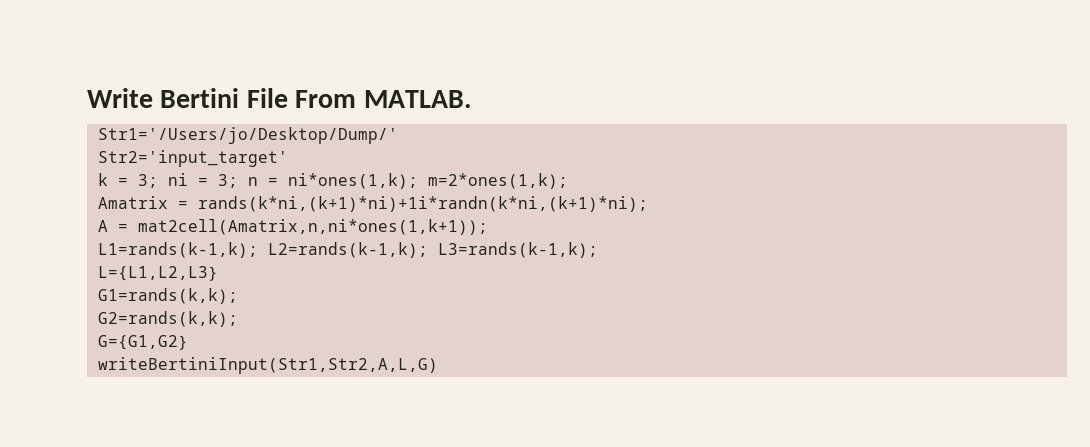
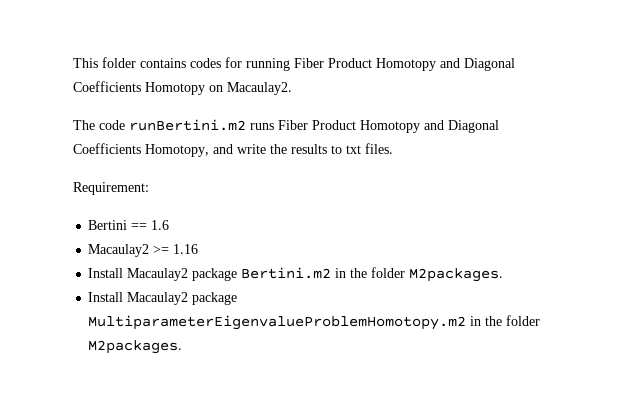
- Write Bertini File From MATLAB.
- Str1='/Users/jo/Desktop/Dump/'
- Str2='input_target'
- k = 3; ni = 3; n = ni*ones(1,k); m=2*ones(1,k);
- Amatrix = rands(k*ni,(k+1)*ni)+1i*randn(k*ni,(k+1)*ni);
- A = mat2cell(Amatrix,n,ni*ones(1,k+1));
- L1=rands(k-1,k); L2=rands(k-1,k); L3=rands(k-1,k);
- L={L1,L2,L3}
- G1=rands(k,k);
- G2=rands(k,k);
- G={G1,G2}
- writeBertiniInput(Str1,Str2,A,L,G)
+ This folder contains codes for running Fiber Product Homotopy and Diagonal Coefficients Homotopy on Macaulay2.
+ The code runBertini.m2 runs Fiber Product Homotopy and Diagonal Coefficients Homotopy, and write the results to txt files.
+ Requirement:
+ Bertini == 1.6
+ Macaulay2 >= 1.16
+ Install Macaulay2 package Bertini.m2 in the folder M2packages.
+ Install Macaulay2 package MultiparameterEigenvalueProblemHomotopy.m2 in the folder M2packages.

